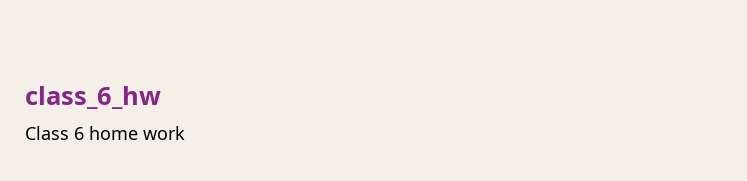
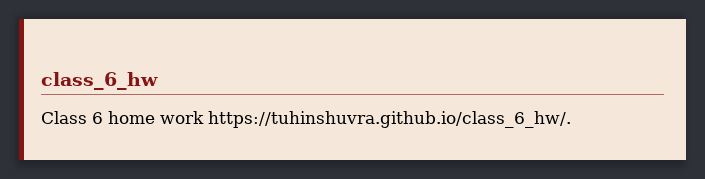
- Class 6 home work
+ Class 6 home work https://tuhinshuvra.github.io/class_6_hw/.

